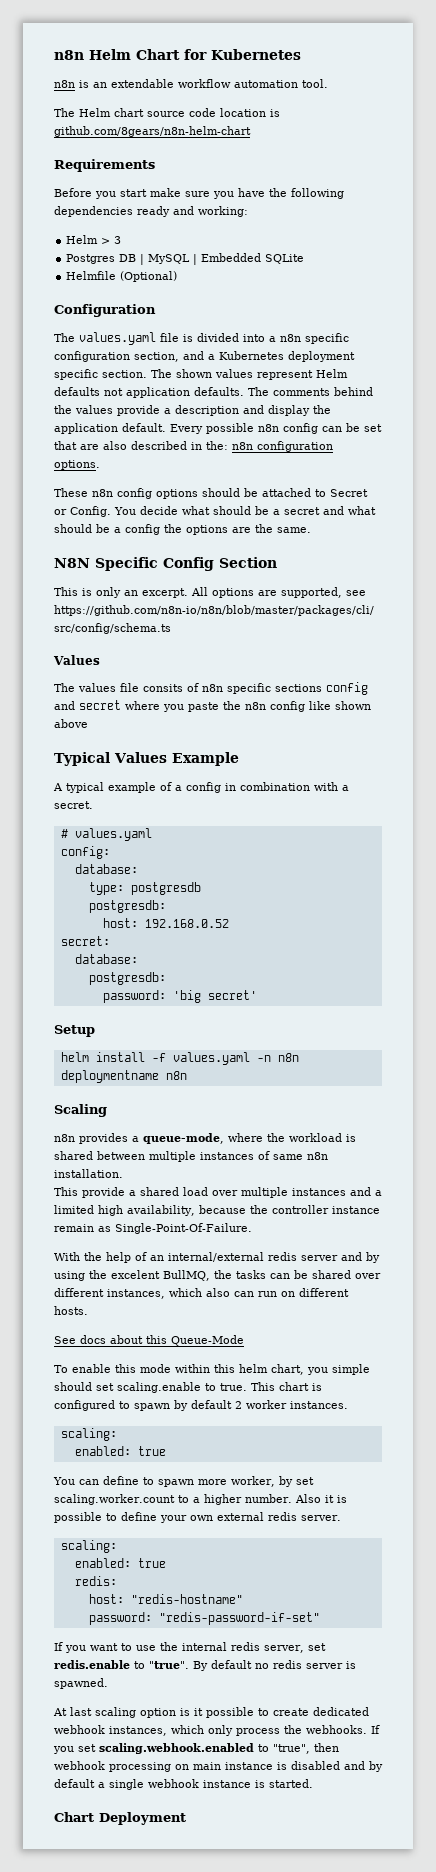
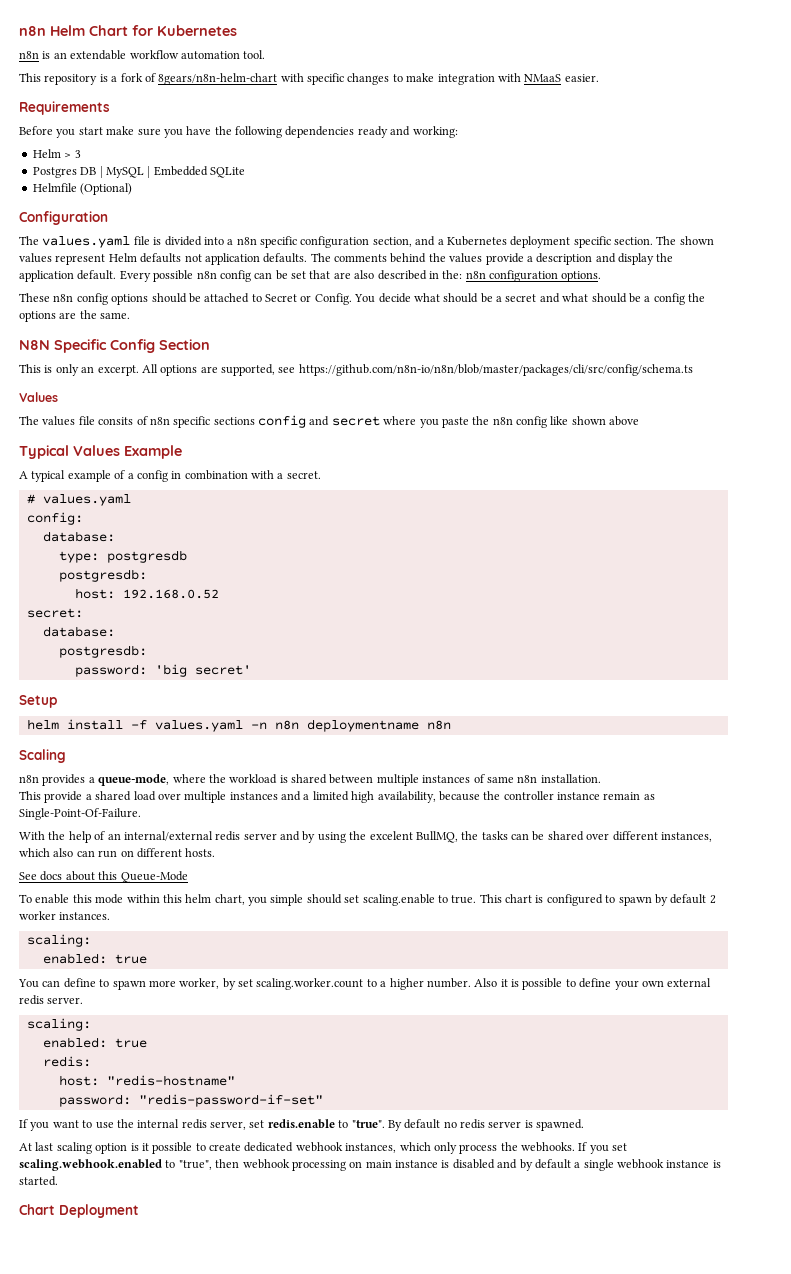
- The Helm chart source code location is github.com/8gears/n8n-helm-chart
+ This repository is a fork of 8gears/n8n-helm-chart with specific changes to make integration with NMaaS easier.

